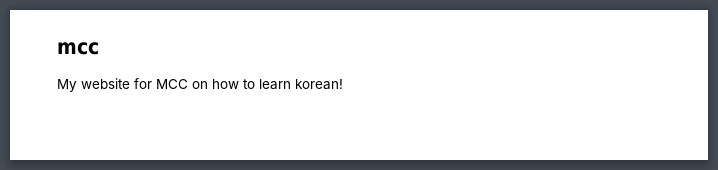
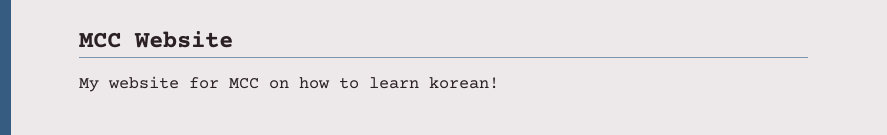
- mcc
+ MCC Website

